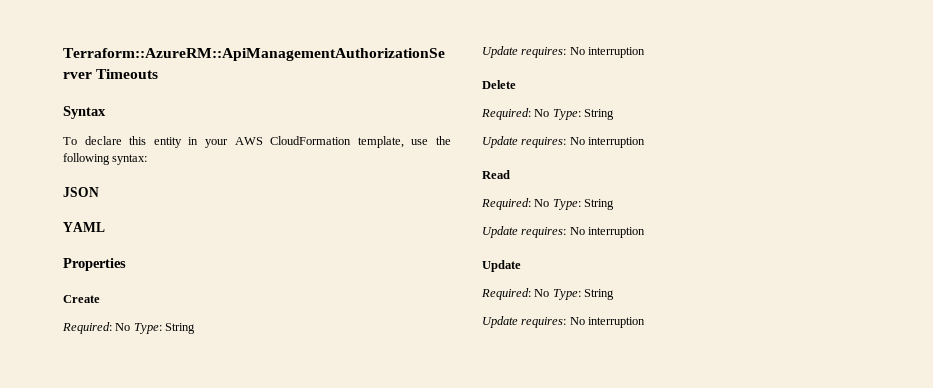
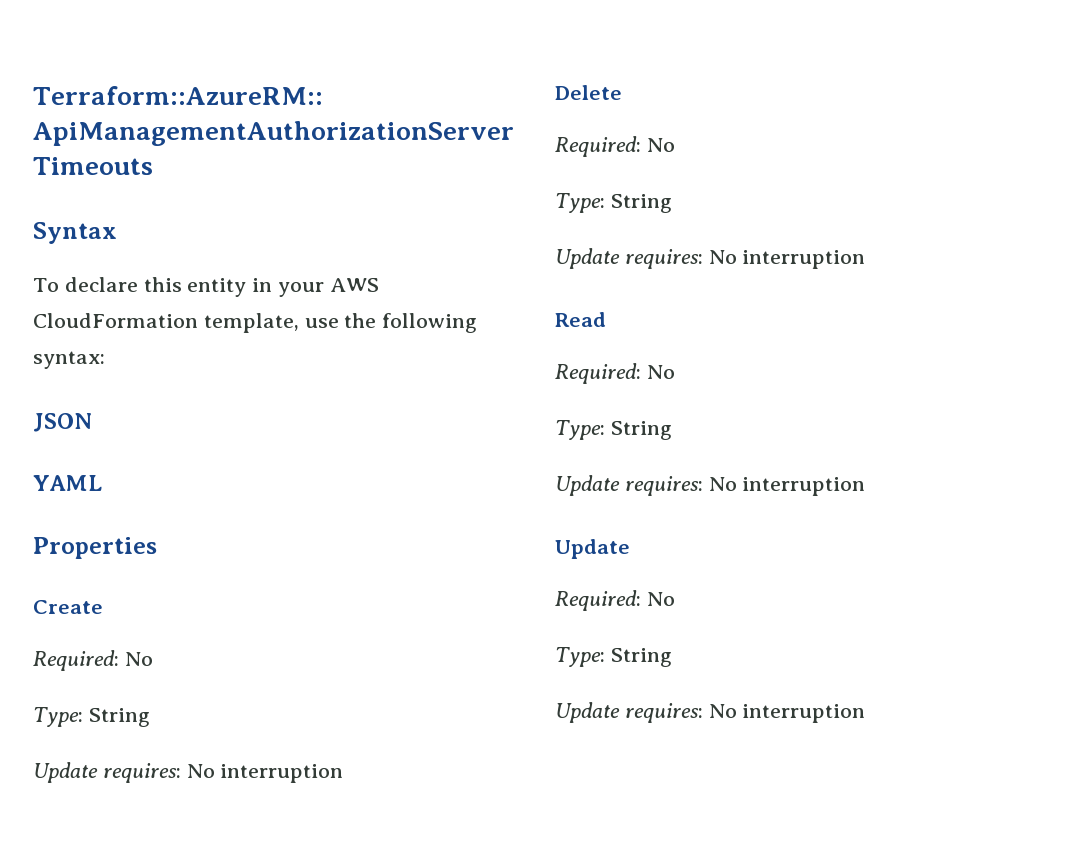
  Create
- Required: No Type: String
+ Required: No
+ Type: String
  Delete
- Required: No Type: String
+ Required: No
+ Type: String
  Read
- Required: No Type: String
+ Required: No
+ Type: String
  Update requires: No interruption
  Update
- Required: No Type: String
+ Required: No
+ Type: String

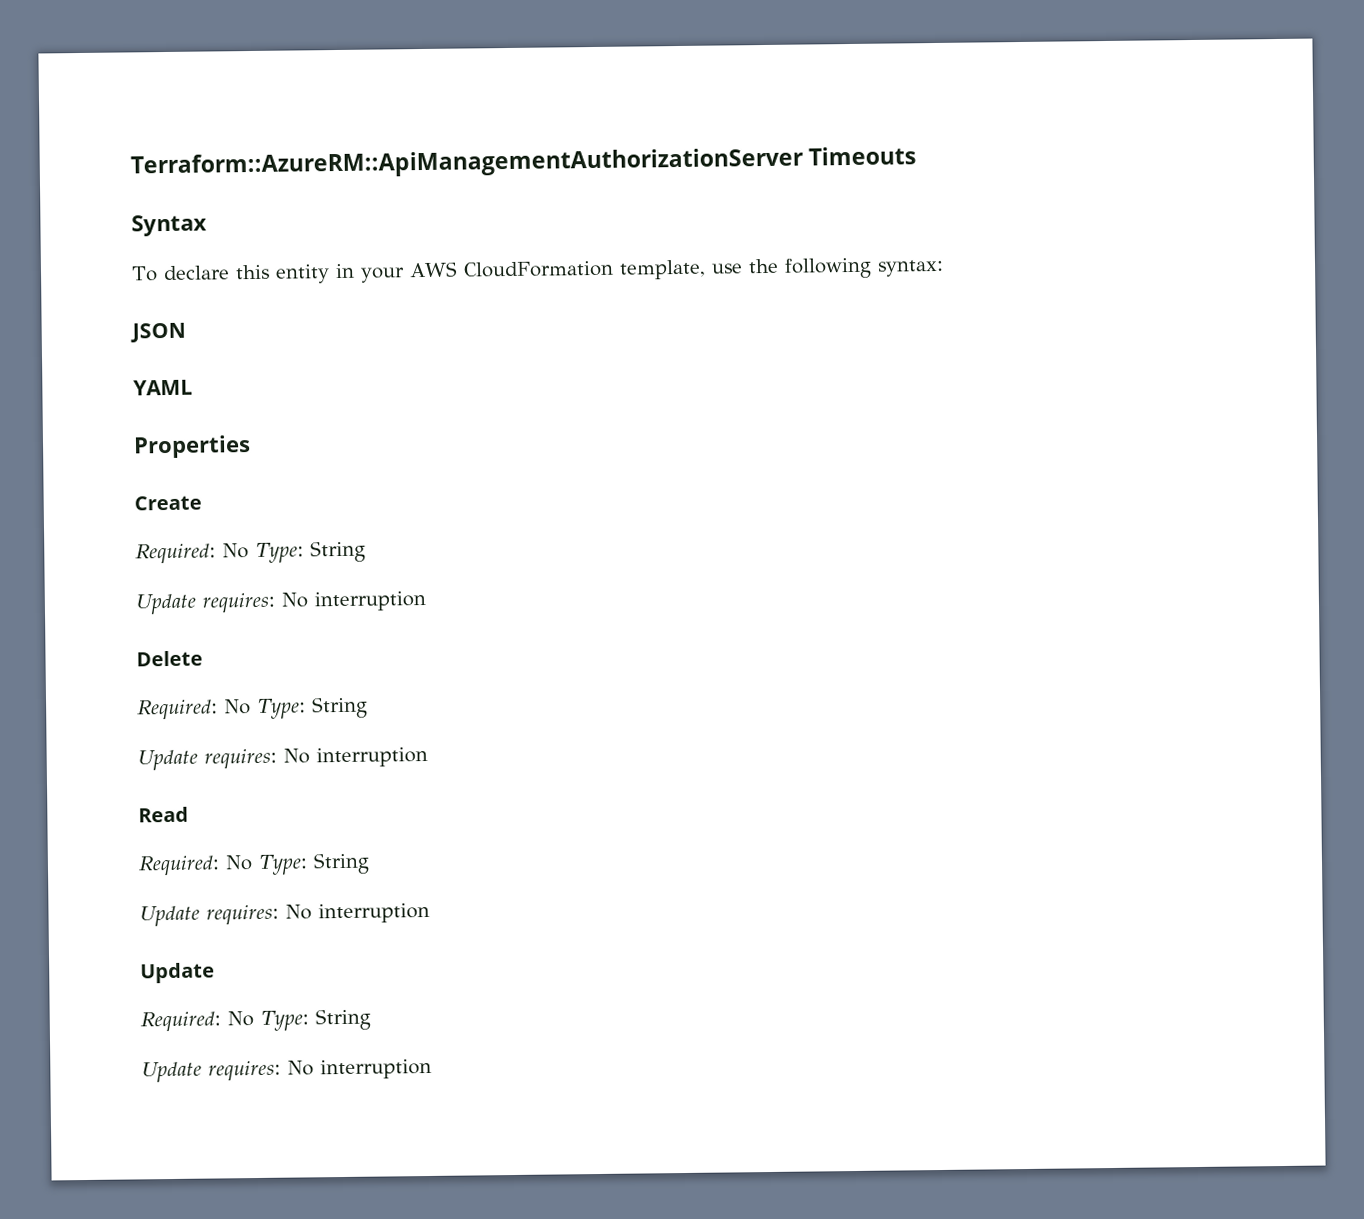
  Create
- Required: No
- Type: String
+ Required: No Type: String
  Delete
- Required: No
- Type: String
+ Required: No Type: String
  Read
- Required: No
- Type: String
+ Required: No Type: String
  Update requires: No interruption
  Update
- Required: No
- Type: String
+ Required: No Type: String

